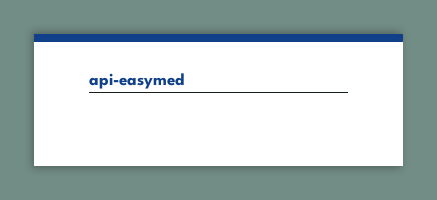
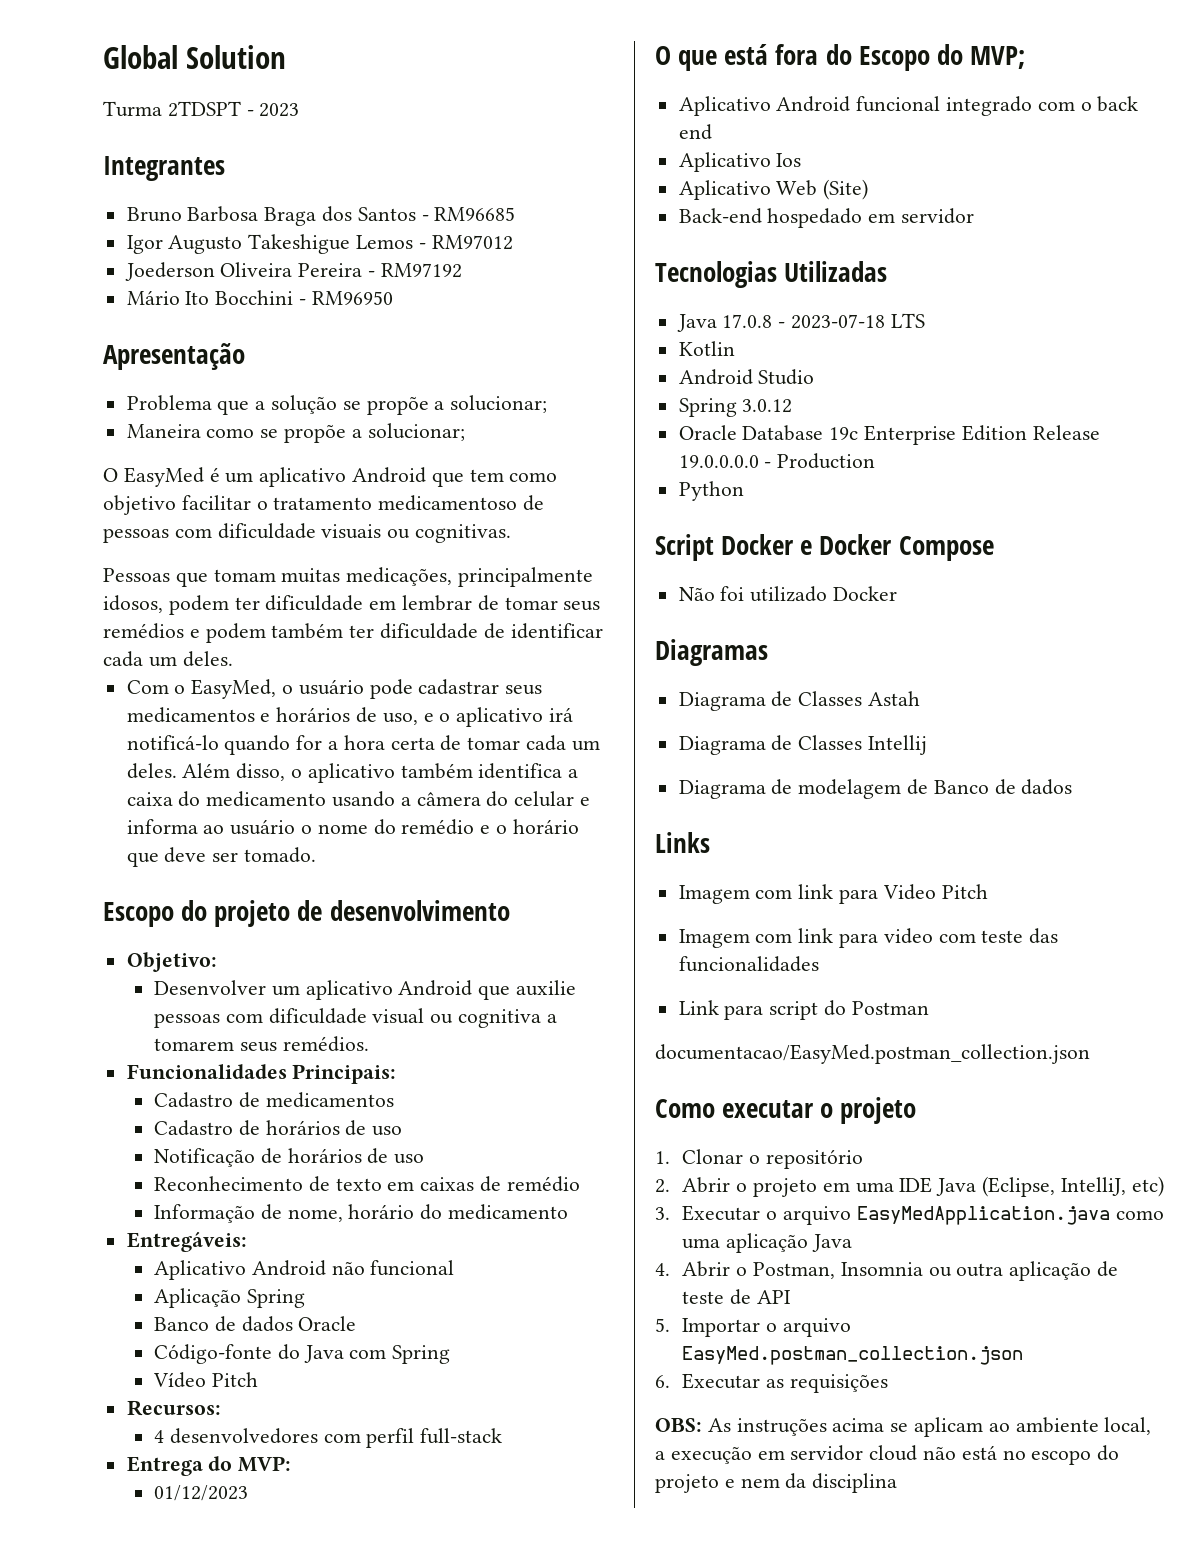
- api-easymed
+ Global Solution
+ Turma 2TDSPT - 2023
+ Integrantes
+ Bruno Barbosa Braga dos Santos - RM96685
+ Igor Augusto Takeshigue Lemos - RM97012
+ Joederson Oliveira Pereira - RM97192
+ Mário Ito Bocchini - RM96950
+ Apresentação
+ Problema que a solução se propõe a solucionar;
+ Maneira como se propõe a solucionar;
+ O EasyMed é um aplicativo Android que tem como objetivo facilitar o tratamento medicamentoso de pessoas com dificuldade visuais ou cognitivas.
+ Pessoas que tomam muitas medicações, principalmente idosos, podem ter dificuldade em lembrar de tomar seus remédios e podem também ter dificuldade de identificar cada um deles.
+ Com o EasyMed, o usuário pode cadastrar seus medicamentos e horários de uso, e o aplicativo irá notificá-lo quando for a hora certa de tomar cada um deles. Além disso, o aplicativo também identifica a caixa do medicamento usando a câmera do celular e informa ao usuário o nome do remédio e o horário que deve ser tomado.
+ Escopo do projeto de desenvolvimento
+ Objetivo:
+ Desenvolver um aplicativo Android que auxilie pessoas com dificuldade visual ou cognitiva a tomarem seus remédios.
+ Funcionalidades Principais:
+ Cadastro de medicamentos
+ Cadastro de horários de uso
+ Notificação de horários de uso
+ Reconhecimento de texto em caixas de remédio
+ Informação de nome, horário do medicamento
+ Entregáveis:
+ Aplicativo Android não funcional
+ Aplicação Spring
+ Banco de dados Oracle
+ Código-fonte do Java com Spring
+ Vídeo Pitch
+ Recursos:
+ 4 desenvolvedores com perfil full-stack
+ Entrega do MVP:
+ 01/12/2023
+ O que está fora do Escopo do MVP;
+ Aplicativo Android funcional integrado com o back end
+ Aplicativo Ios
+ Aplicativo Web (Site)
+ Back-end hospedado em servidor
+ Tecnologias Utilizadas
+ Java 17.0.8 - 2023-07-18 LTS
+ Kotlin
+ Android Studio
+ Spring 3.0.12
+ Oracle Database 19c Enterprise Edition Release 19.0.0.0.0 - Production
+ Python
+ Script Docker e Docker Compose
+ Não foi utilizado Docker
+ Diagramas
+ Diagrama de Classes Astah
+ Diagrama de Classes Intellij
+ Diagrama de modelagem de Banco de dados
+ Links
+ Imagem com link para Video Pitch
+ Imagem com link para video com teste das funcionalidades
+ Link para script do Postman
+ documentacao/EasyMed.postman_collection.json
+ Como executar o projeto
+ 1. Clonar o repositório
+ 2. Abrir o projeto em uma IDE Java (Eclipse, IntelliJ, etc)
+ 3. Executar o arquivo EasyMedApplication.java como uma aplicação Java
+ 4. Abrir o Postman, Insomnia ou outra aplicação de teste de API
+ 5. Importar o arquivo EasyMed.postman_collection.json
+ 6. Executar as requisições
+ OBS: As instruções acima se aplicam ao ambiente local, a execução em servidor cloud não está no escopo do projeto e nem da disciplina

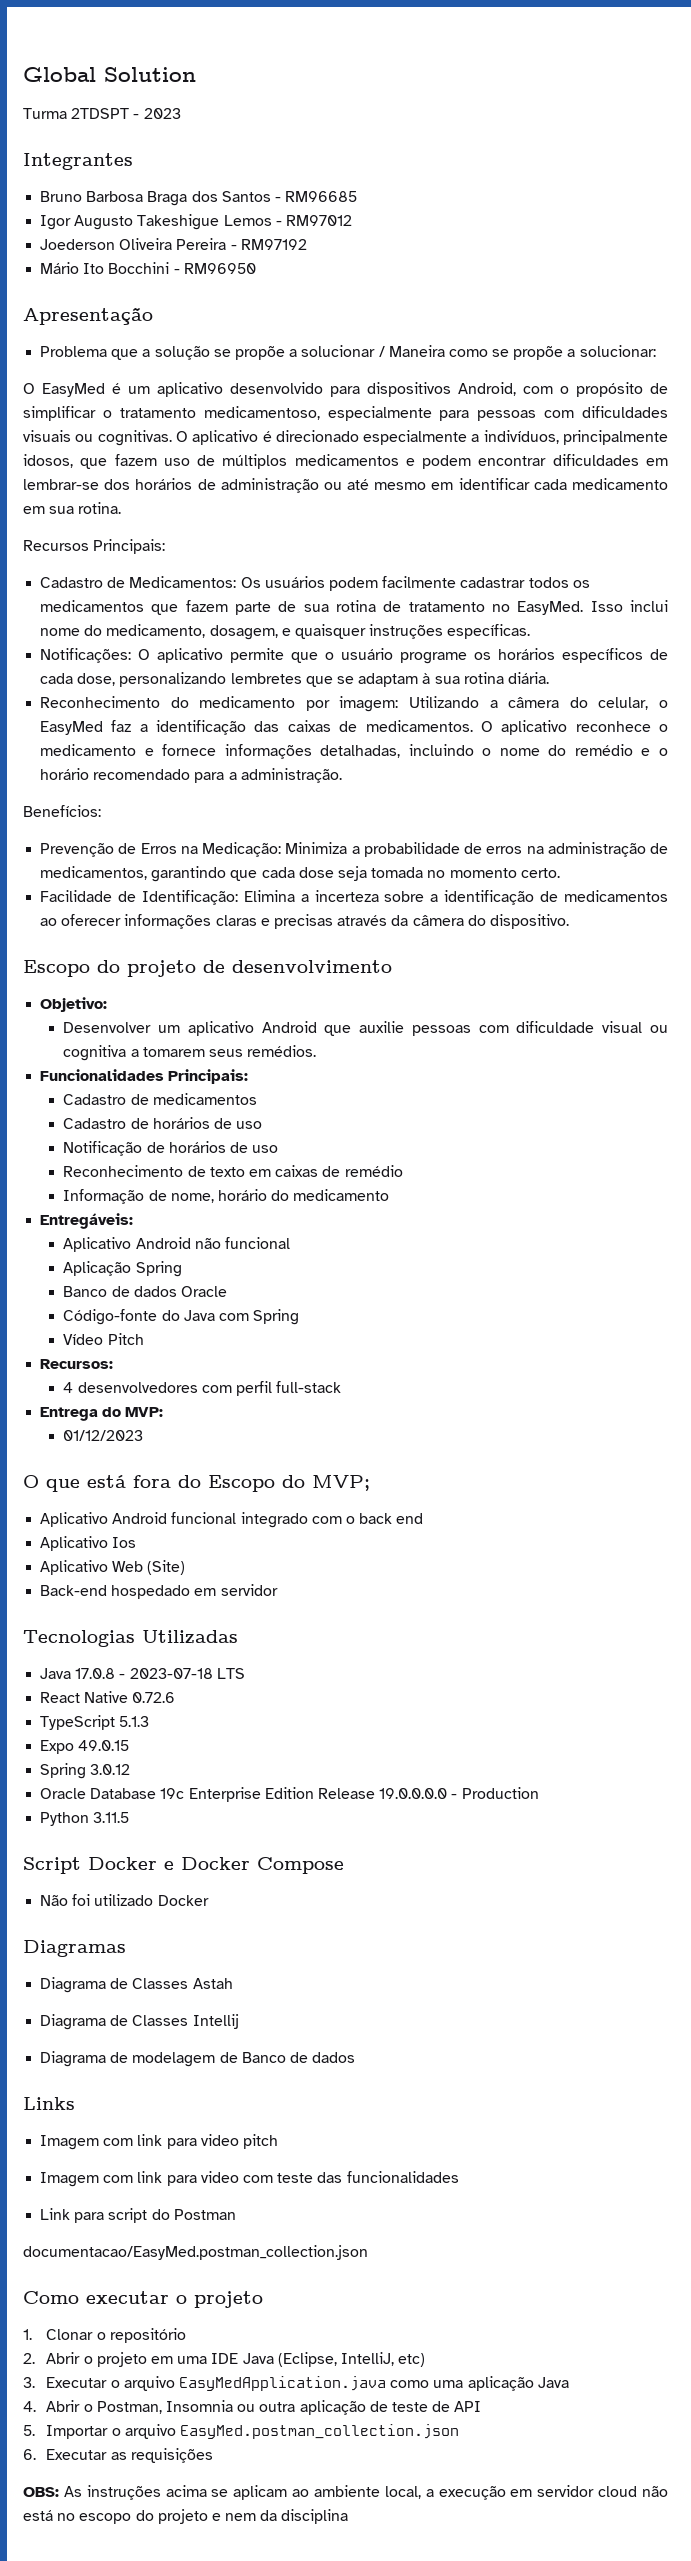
- Problema que a solução se propõe a solucionar;
- Maneira como se propõe a solucionar;
+ Problema que a solução se propõe a solucionar / Maneira como se propõe a solucionar:
- O EasyMed é um aplicativo Android que tem como objetivo facilitar o tratamento medicamentoso de pessoas com dificuldade visuais ou cognitivas.
- Pessoas que tomam muitas medicações, principalmente idosos, podem ter dificuldade em lembrar de tomar seus remédios e podem também ter dificuldade de identificar cada um deles.
- Com o EasyMed, o usuário pode cadastrar seus medicamentos e horários de uso, e o aplicativo irá notificá-lo quando for a hora certa de tomar cada um deles. Além disso, o aplicativo também identifica a caixa do medicamento usando a câmera do celular e informa ao usuário o nome do remédio e o horário que deve ser tomado.
+ O EasyMed é um aplicativo desenvolvido para dispositivos Android, com o propósito de simplificar o tratamento medicamentoso, especialmente para pessoas com dificuldades visuais ou cognitivas. O aplicativo é direcionado especialmente a indivíduos, principalmente idosos, que fazem uso de múltiplos medicamentos e podem encontrar dificuldades em lembrar-se dos horários de administração ou até mesmo em identificar cada medicamento em sua rotina.
+ Recursos Principais:
+ Cadastro de Medicamentos: Os usuários podem facilmente cadastrar todos os medicamentos que fazem parte de sua rotina de tratamento no EasyMed. Isso inclui nome do medicamento, dosagem, e quaisquer instruções específicas.
+ Notificações: O aplicativo permite que o usuário programe os horários específicos de cada dose, personalizando lembretes que se adaptam à sua rotina diária.
+ Reconhecimento do medicamento por imagem: Utilizando a câmera do celular, o EasyMed faz a identificação das caixas de medicamentos. O aplicativo reconhece o medicamento e fornece informações detalhadas, incluindo o nome do remédio e o horário recomendado para a administração.
+ Benefícios:
+ Prevenção de Erros na Medicação: Minimiza a probabilidade de erros na administração de medicamentos, garantindo que cada dose seja tomada no momento certo.
+ Facilidade de Identificação: Elimina a incerteza sobre a identificação de medicamentos ao oferecer informações claras e precisas através da câmera do dispositivo.
- Kotlin
- Android Studio
+ React Native 0.72.6
+ TypeScript 5.1.3
+ Expo 49.0.15
- Python
+ Python 3.11.5
- Imagem com link para Video Pitch
+ Imagem com link para video pitch

